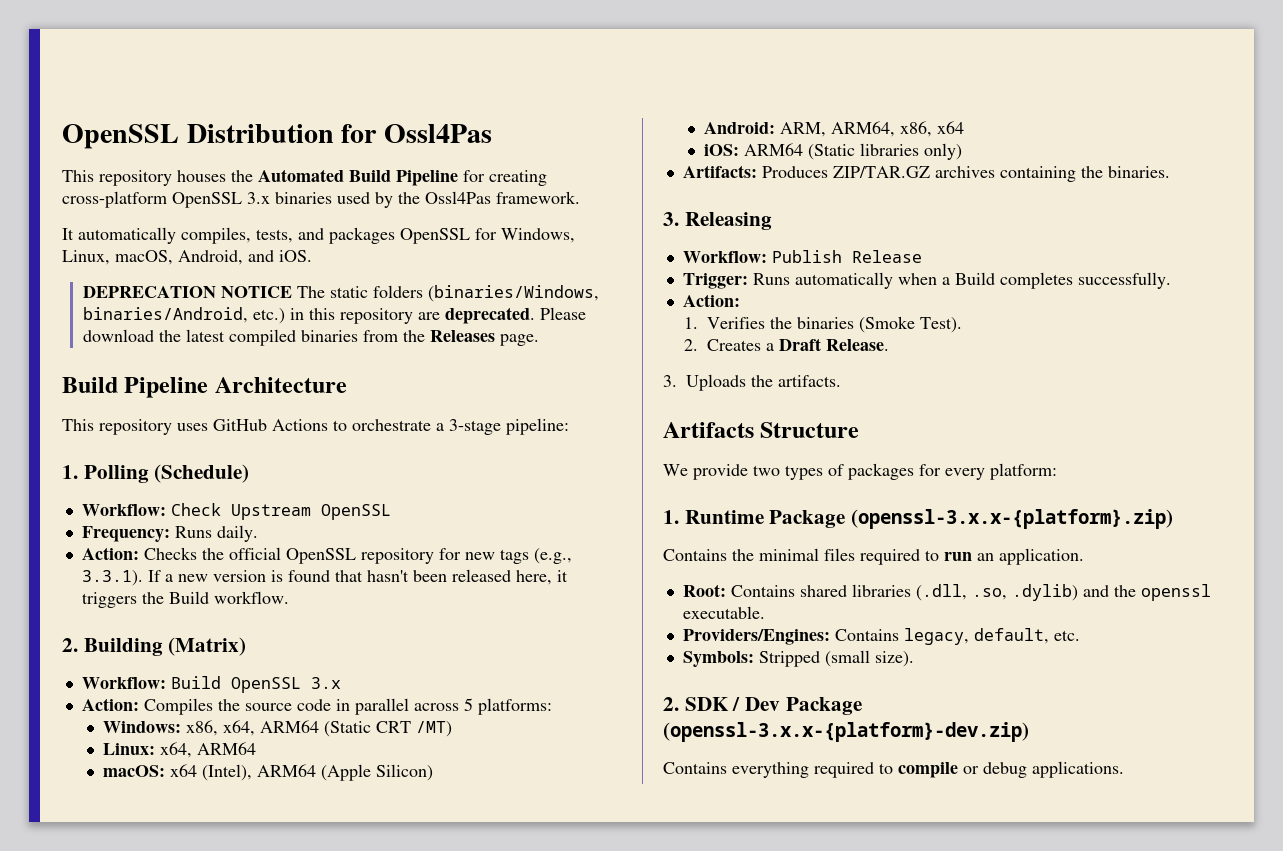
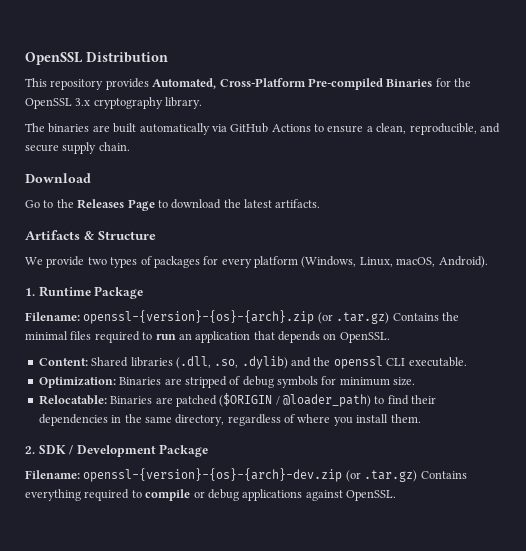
- OpenSSL Distribution for Ossl4Pas
- This repository houses the Automated Build Pipeline for creating cross-platform OpenSSL 3.x binaries used by the Ossl4Pas framework.
- It automatically compiles, tests, and packages OpenSSL for Windows, Linux, macOS, Android, and iOS.
- DEPRECATION NOTICE The static folders (binaries/Windows, binaries/Android, etc.) in this repository are deprecated. Please download the latest compiled binaries from the Releases page.
- Build Pipeline Architecture
- This repository uses GitHub Actions to orchestrate a 3-stage pipeline:
- 1. Polling (Schedule)
- Workflow: Check Upstream OpenSSL
- Frequency: Runs daily.
- Action: Checks the official OpenSSL repository for new tags (e.g., 3.3.1). If a new version is found that hasn't been released here, it triggers the Build workflow.
- 2. Building (Matrix)
- Workflow: Build OpenSSL 3.x
- Action: Compiles the source code in parallel across 5 platforms:
- Windows: x86, x64, ARM64 (Static CRT /MT)
- Linux: x64, ARM64
- macOS: x64 (Intel), ARM64 (Apple Silicon)
- Android: ARM, ARM64, x86, x64
- iOS: ARM64 (Static libraries only)
- Artifacts: Produces ZIP/TAR.GZ archives containing the binaries.
- 3. Releasing
- Workflow: Publish Release
- Trigger: Runs automatically when a Build completes successfully.
- Action:
- 1. Verifies the binaries (Smoke Test).
- 2. Creates a Draft Release.
- 3. Uploads the artifacts.
+ OpenSSL Distribution
+ This repository provides Automated, Cross-Platform Pre-compiled Binaries for the OpenSSL 3.x cryptography library.
+ The binaries are built automatically via GitHub Actions to ensure a clean, reproducible, and secure supply chain.
+ Download
+ Go to the Releases Page to download the latest artifacts.
- Artifacts Structure
+ Artifacts & Structure
- We provide two types of packages for every platform:
+ We provide two types of packages for every platform (Windows, Linux, macOS, Android).
- 1. Runtime Package (openssl-3.x.x-{platform}.zip)
- Contains the minimal files required to run an application.
- Root: Contains shared libraries (.dll, .so, .dylib) and the openssl executable.
+ 1. Runtime Package
+ Filename: openssl-{version}-{os}-{arch}.zip (or .tar.gz) Contains the minimal files required to run an application that depends on OpenSSL.
+ Content: Shared libraries (.dll, .so, .dylib) and the openssl CLI executable.
- Providers/Engines: Contains legacy, default, etc.
- Symbols: Stripped (small size).
+ Optimization: Binaries are stripped of debug symbols for minimum size.
+ Relocatable: Binaries are patched ($ORIGIN / @loader_path) to find their dependencies in the same directory, regardless of where you install them.
- 2. SDK / Dev Package (openssl-3.x.x-{platform}-dev.zip)
- Contains everything required to compile or debug applications.
+ 2. SDK / Development Package
+ Filename: openssl-{version}-{os}-{arch}-dev.zip (or .tar.gz) Contains everything required to compile or debug applications against OpenSSL.

